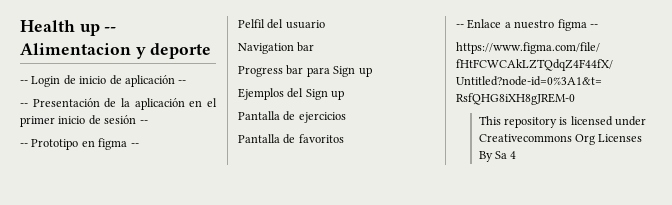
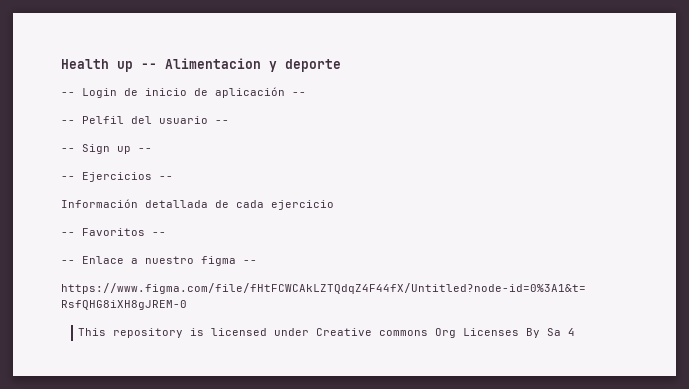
- -- Presentación de la aplicación en el primer inicio de sesión --
- -- Prototipo en figma --
- Pelfil del usuario
- Navigation bar
- Progress bar para Sign up
- Ejemplos del Sign up
- Pantalla de ejercicios
- Pantalla de favoritos
+ -- Pelfil del usuario --
+ -- Sign up --
+ -- Ejercicios --
+ Información detallada de cada ejercicio
+ -- Favoritos --
- This repository is licensed under Creativecommons Org Licenses By Sa 4
+ This repository is licensed under Creative commons Org Licenses By Sa 4

